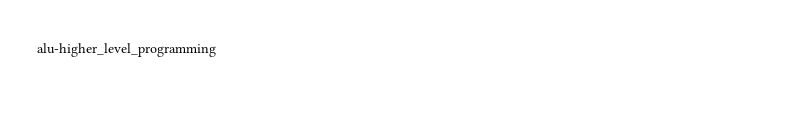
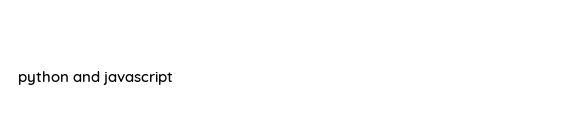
- alu-higher_level_programming
+ python and javascript

